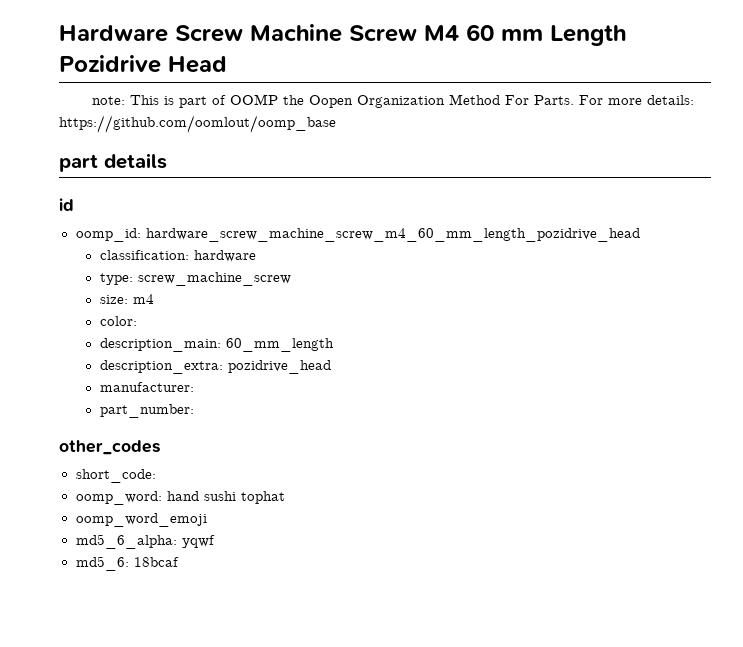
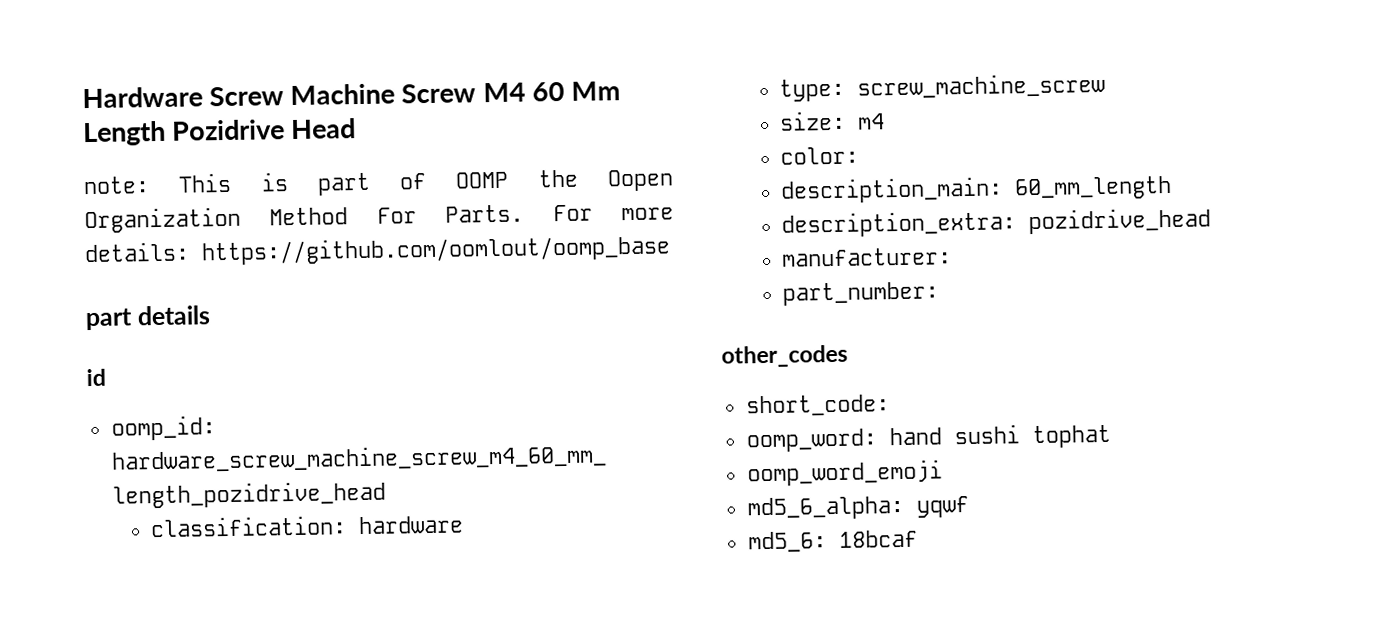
- Hardware Screw Machine Screw M4 60 mm Length Pozidrive Head
+ Hardware Screw Machine Screw M4 60 Mm Length Pozidrive Head

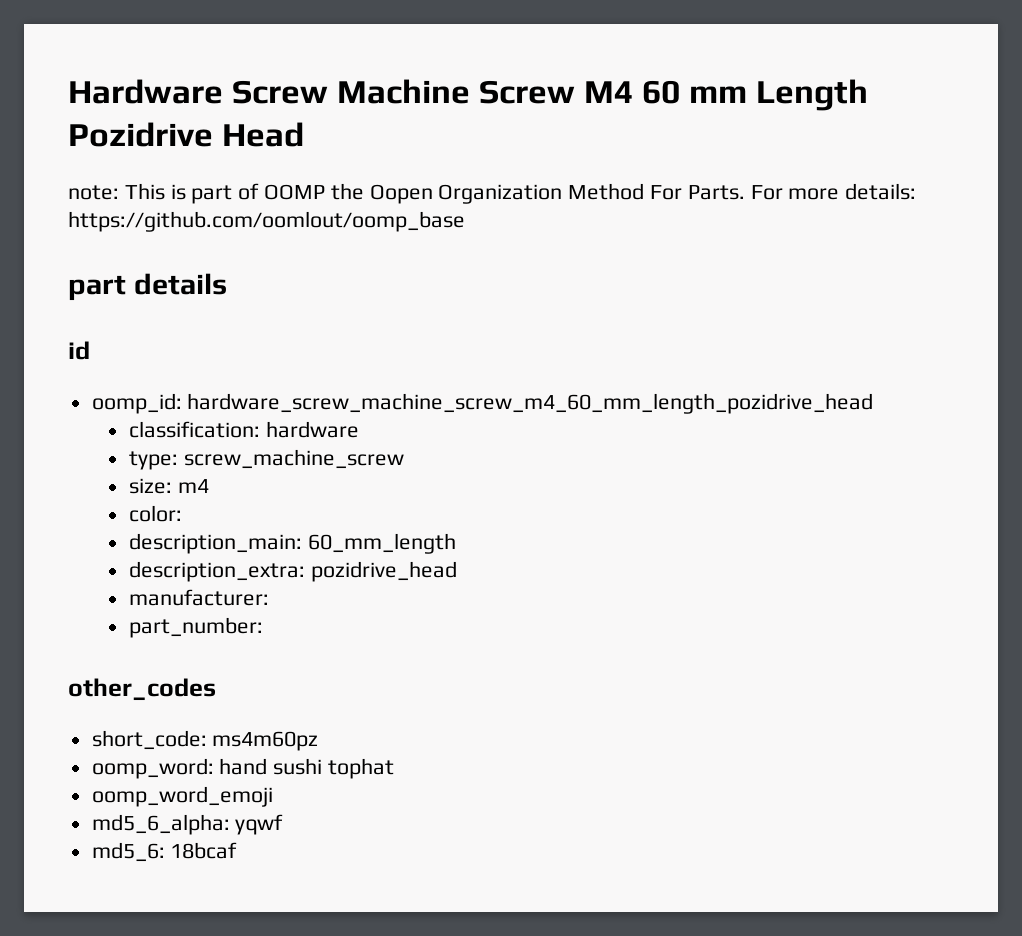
- Hardware Screw Machine Screw M4 60 Mm Length Pozidrive Head
+ Hardware Screw Machine Screw M4 60 mm Length Pozidrive Head
- short_code:
+ short_code: ms4m60pz

